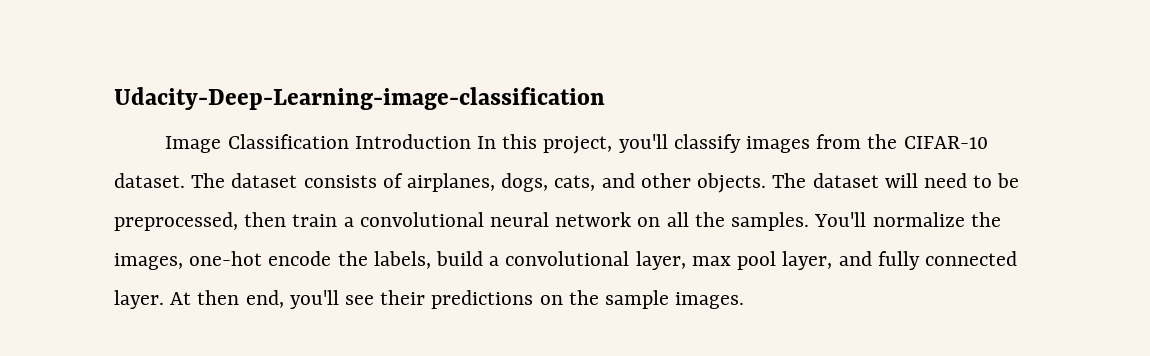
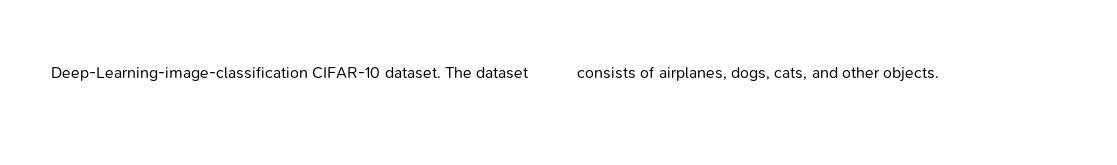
- Udacity-Deep-Learning-image-classification
- Image Classification Introduction In this project, you'll classify images from the CIFAR-10 dataset.
+ Deep-Learning-image-classification CIFAR-10 dataset.
- The dataset will need to be preprocessed, then train a convolutional neural network on all the samples. You'll normalize the images, one-hot encode the labels, build a convolutional layer, max pool layer, and fully connected layer. At then end, you'll see their predictions on the sample images.

